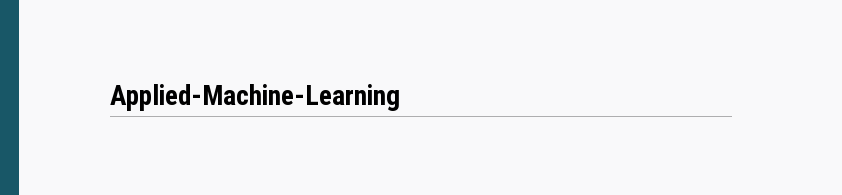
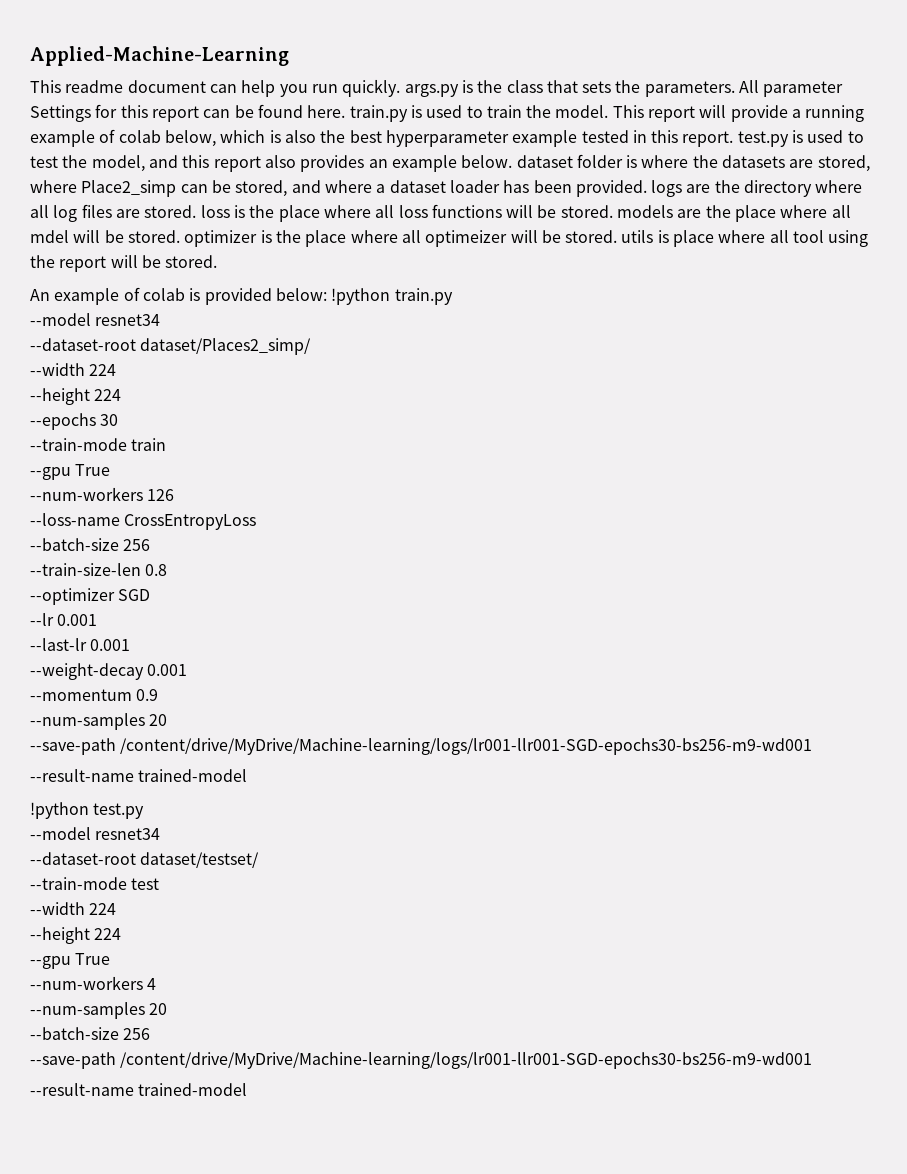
+ This readme document can help you run quickly. args.py is the class that sets the parameters. All parameter Settings for this report can be found here. train.py is used to train the model. This report will provide a running example of colab below, which is also the best hyperparameter example tested in this report. test.py is used to test the model, and this report also provides an example below. dataset folder is where the datasets are stored, where Place2_simp can be stored, and where a dataset loader has been provided. logs are the directory where all log files are stored. loss is the place where all loss functions will be stored. models are the place where all mdel will be stored. optimizer is the place where all optimeizer will be stored. utils is place where all tool using the report will be stored.
+ An example of colab is provided below: !python train.py
+ --model resnet34
+ --dataset-root dataset/Places2_simp/
+ --width 224
+ --height 224
+ --epochs 30
+ --train-mode train
+ --gpu True
+ --num-workers 126
+ --loss-name CrossEntropyLoss
+ --batch-size 256
+ --train-size-len 0.8
+ --optimizer SGD
+ --lr 0.001
+ --last-lr 0.001
+ --weight-decay 0.001
+ --momentum 0.9
+ --num-samples 20
+ --save-path /content/drive/MyDrive/Machine-learning/logs/lr001-llr001-SGD-epochs30-bs256-m9-wd001
+ --result-name trained-model
+ !python test.py
+ --model resnet34
+ --dataset-root dataset/testset/
+ --train-mode test
+ --width 224
+ --height 224
+ --gpu True
+ --num-workers 4
+ --num-samples 20
+ --batch-size 256
+ --save-path /content/drive/MyDrive/Machine-learning/logs/lr001-llr001-SGD-epochs30-bs256-m9-wd001
+ --result-name trained-model

